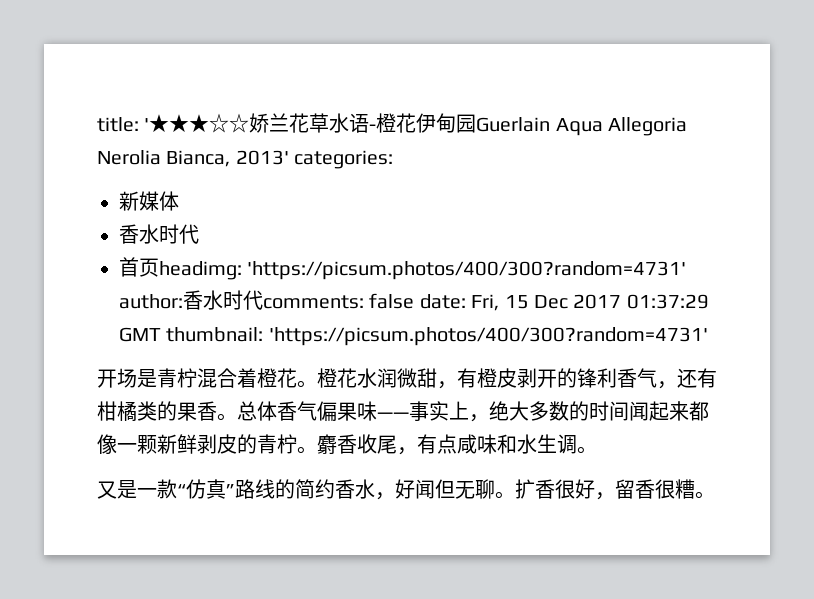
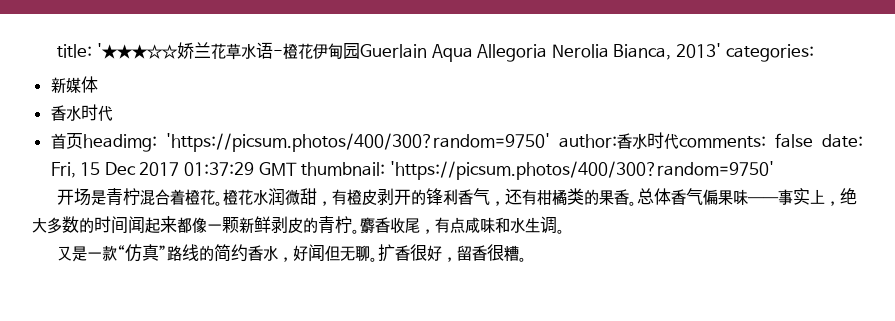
- 首页headimg: 'https://picsum.photos/400/300?random=4731' author:香水时代comments: false date: Fri, 15 Dec 2017 01:37:29 GMT thumbnail: 'https://picsum.photos/400/300?random=4731'
+ 首页headimg: 'https://picsum.photos/400/300?random=9750' author:香水时代comments: false date: Fri, 15 Dec 2017 01:37:29 GMT thumbnail: 'https://picsum.photos/400/300?random=9750'

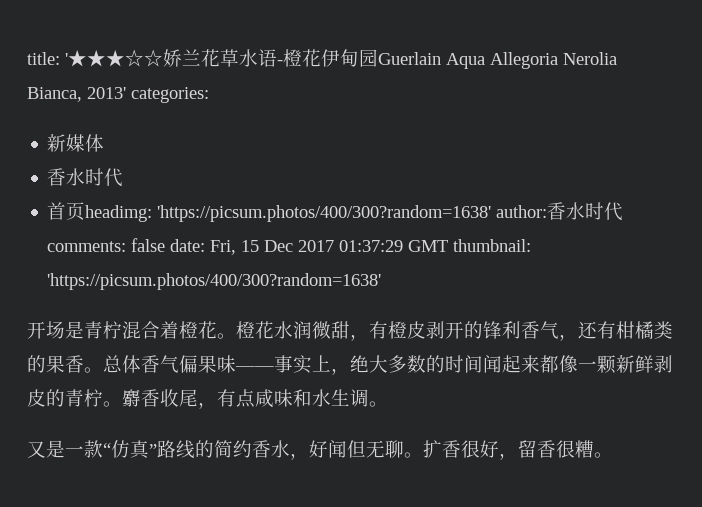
- 首页headimg: 'https://picsum.photos/400/300?random=9750' author:香水时代comments: false date: Fri, 15 Dec 2017 01:37:29 GMT thumbnail: 'https://picsum.photos/400/300?random=9750'
+ 首页headimg: 'https://picsum.photos/400/300?random=1638' author:香水时代comments: false date: Fri, 15 Dec 2017 01:37:29 GMT thumbnail: 'https://picsum.photos/400/300?random=1638'

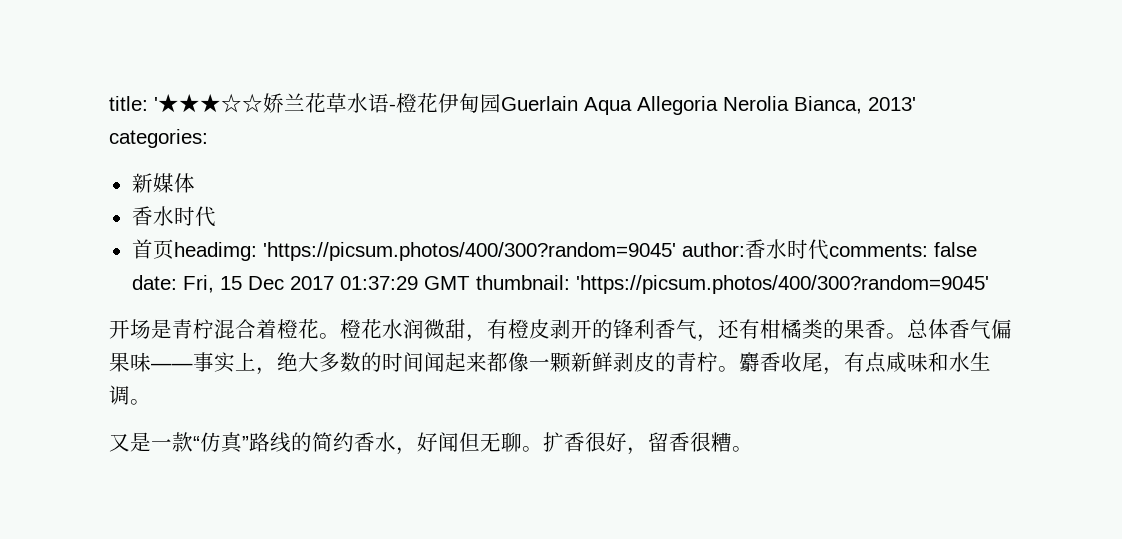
- 首页headimg: 'https://picsum.photos/400/300?random=1638' author:香水时代comments: false date: Fri, 15 Dec 2017 01:37:29 GMT thumbnail: 'https://picsum.photos/400/300?random=1638'
+ 首页headimg: 'https://picsum.photos/400/300?random=9045' author:香水时代comments: false date: Fri, 15 Dec 2017 01:37:29 GMT thumbnail: 'https://picsum.photos/400/300?random=9045'

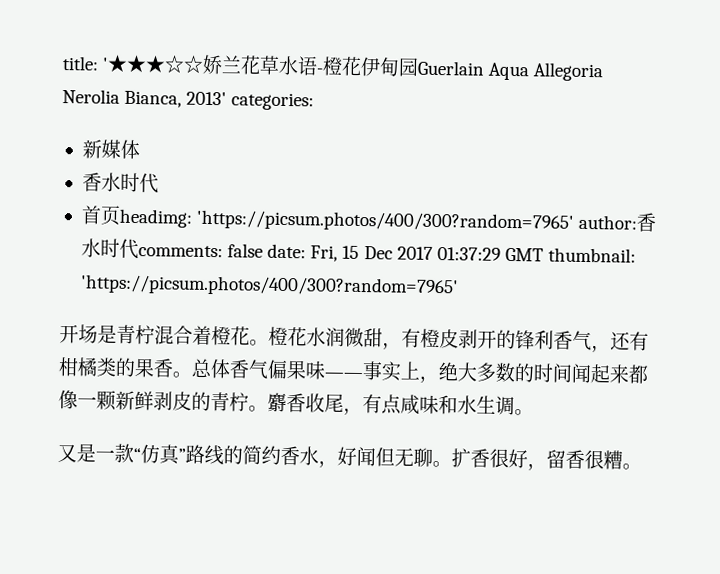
- 首页headimg: 'https://picsum.photos/400/300?random=9045' author:香水时代comments: false date: Fri, 15 Dec 2017 01:37:29 GMT thumbnail: 'https://picsum.photos/400/300?random=9045'
+ 首页headimg: 'https://picsum.photos/400/300?random=7965' author:香水时代comments: false date: Fri, 15 Dec 2017 01:37:29 GMT thumbnail: 'https://picsum.photos/400/300?random=7965'

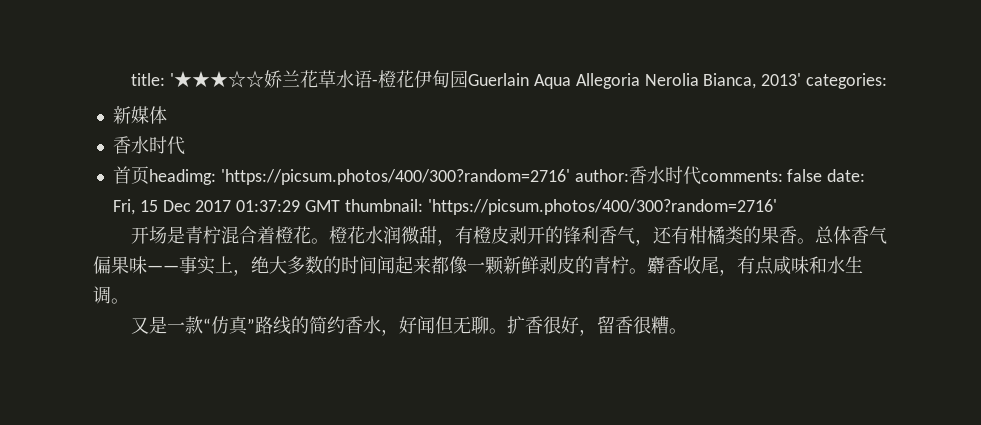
- 首页headimg: 'https://picsum.photos/400/300?random=7965' author:香水时代comments: false date: Fri, 15 Dec 2017 01:37:29 GMT thumbnail: 'https://picsum.photos/400/300?random=7965'
+ 首页headimg: 'https://picsum.photos/400/300?random=2716' author:香水时代comments: false date: Fri, 15 Dec 2017 01:37:29 GMT thumbnail: 'https://picsum.photos/400/300?random=2716'

